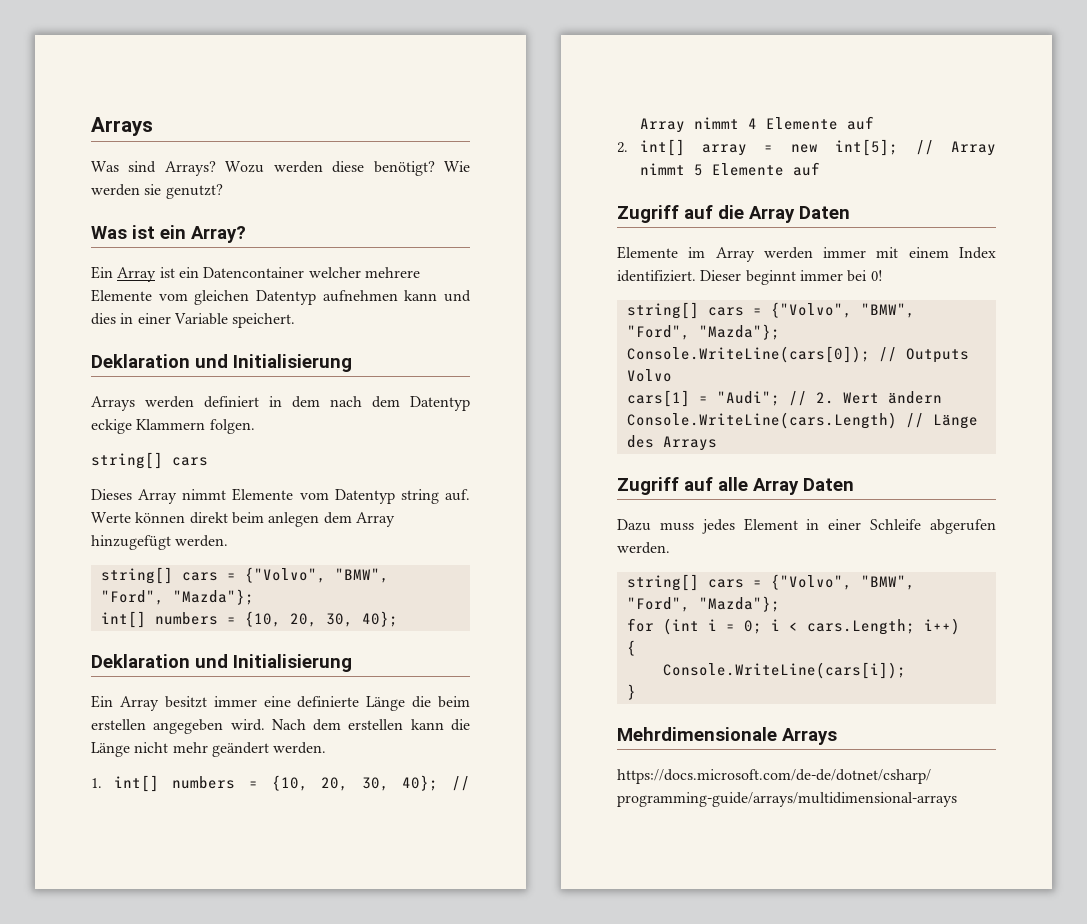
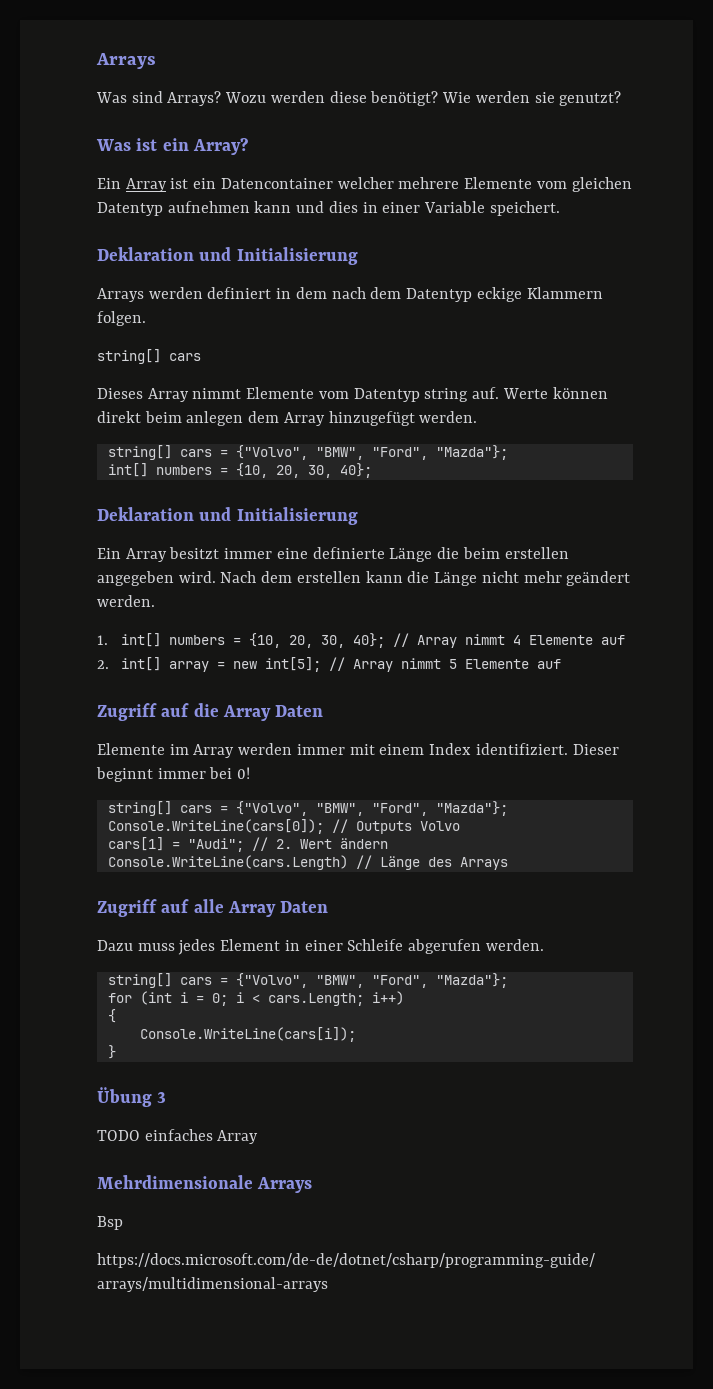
+ Übung 3
+ TODO einfaches Array
+ Bsp

